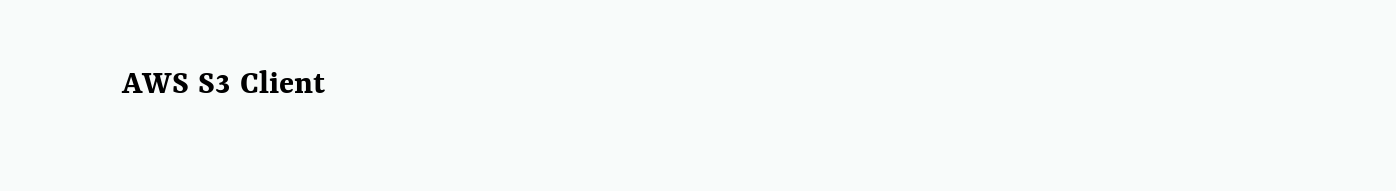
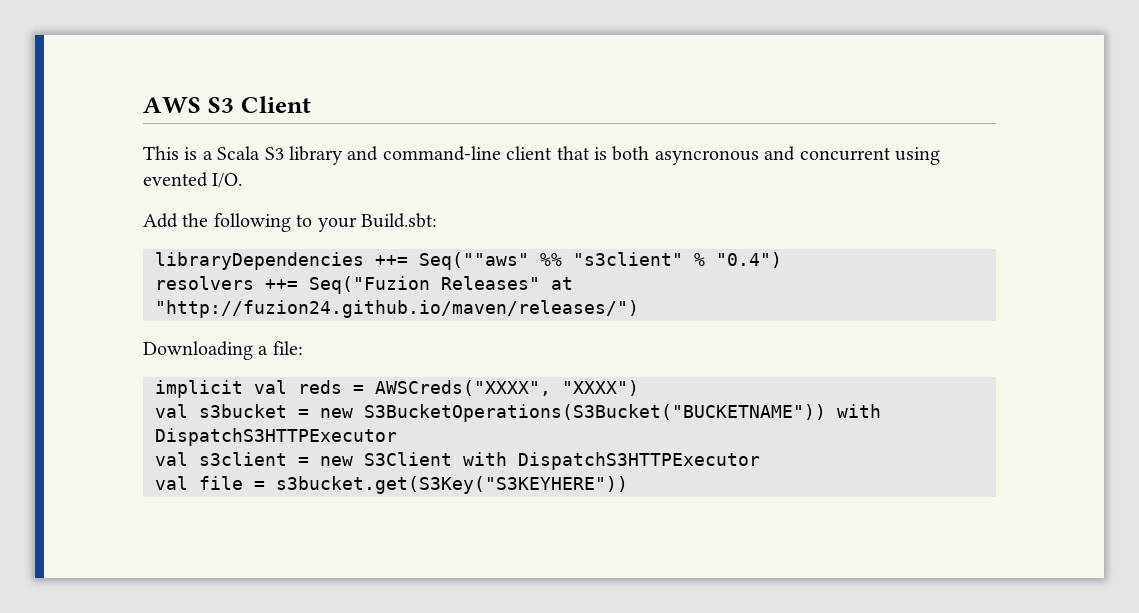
+ This is a Scala S3 library and command-line client that is both asyncronous and concurrent using evented I/O.
+ Add the following to your Build.sbt:
+ libraryDependencies ++= Seq(""aws" %% "s3client" % "0.4")
+ resolvers ++= Seq("Fuzion Releases" at "http://fuzion24.github.io/maven/releases/")
+ Downloading a file:
+ implicit val reds = AWSCreds("XXXX", "XXXX")
+ val s3bucket = new S3BucketOperations(S3Bucket("BUCKETNAME")) with DispatchS3HTTPExecutor
+ val s3client = new S3Client with DispatchS3HTTPExecutor
+ val file = s3bucket.get(S3Key("S3KEYHERE"))

